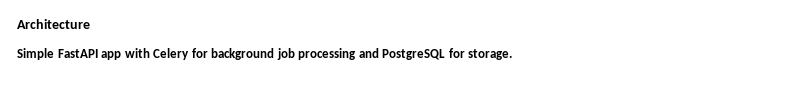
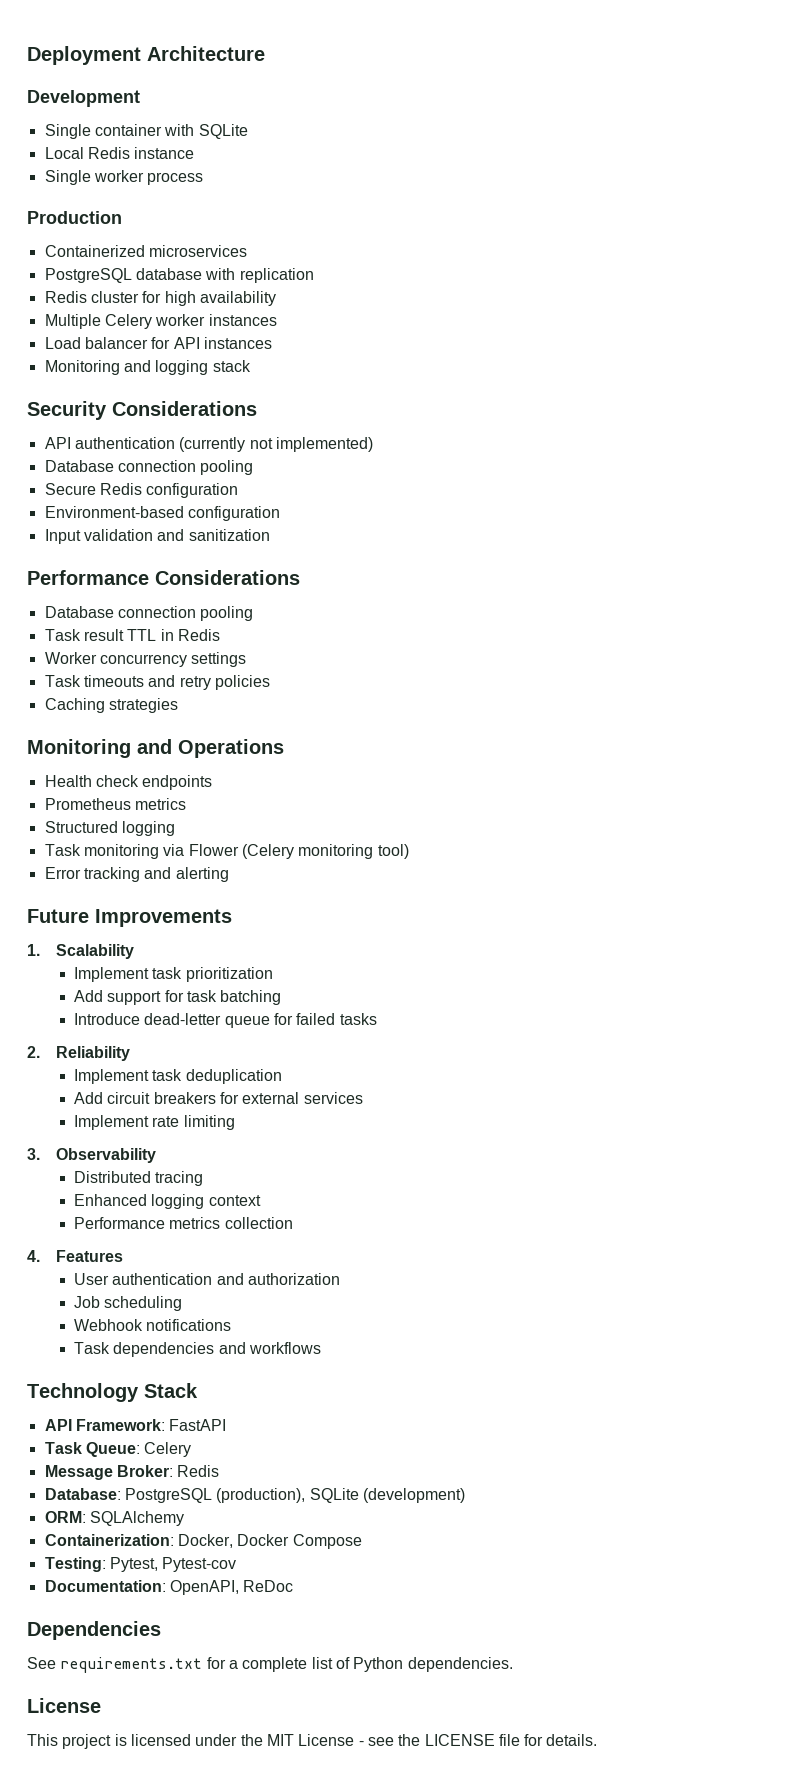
- Architecture
+ Deployment Architecture
- Simple FastAPI app with Celery for background job processing and PostgreSQL for storage.
+ Development
+ Single container with SQLite
+ Local Redis instance
+ Single worker process
+ Production
+ Containerized microservices
+ PostgreSQL database with replication
+ Redis cluster for high availability
+ Multiple Celery worker instances
+ Load balancer for API instances
+ Monitoring and logging stack
+ Security Considerations
+ API authentication (currently not implemented)
+ Database connection pooling
+ Secure Redis configuration
+ Environment-based configuration
+ Input validation and sanitization
+ Performance Considerations
+ Database connection pooling
+ Task result TTL in Redis
+ Worker concurrency settings
+ Task timeouts and retry policies
+ Caching strategies
+ Monitoring and Operations
+ Health check endpoints
+ Prometheus metrics
+ Structured logging
+ Task monitoring via Flower (Celery monitoring tool)
+ Error tracking and alerting
+ Future Improvements
+ 1. Scalability
+ Implement task prioritization
+ Add support for task batching
+ Introduce dead-letter queue for failed tasks
+ 2. Reliability
+ Implement task deduplication
+ Add circuit breakers for external services
+ Implement rate limiting
+ 3. Observability
+ Distributed tracing
+ Enhanced logging context
+ Performance metrics collection
+ 4. Features
+ User authentication and authorization
+ Job scheduling
+ Webhook notifications
+ Task dependencies and workflows
+ Technology Stack
+ API Framework: FastAPI
+ Task Queue: Celery
+ Message Broker: Redis
+ Database: PostgreSQL (production), SQLite (development)
+ ORM: SQLAlchemy
+ Containerization: Docker, Docker Compose
+ Testing: Pytest, Pytest-cov
+ Documentation: OpenAPI, ReDoc
+ Dependencies
+ See requirements.txt for a complete list of Python dependencies.
+ License
+ This project is licensed under the MIT License - see the LICENSE file for details.

